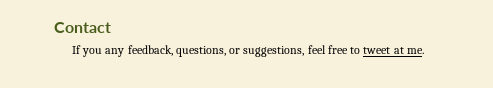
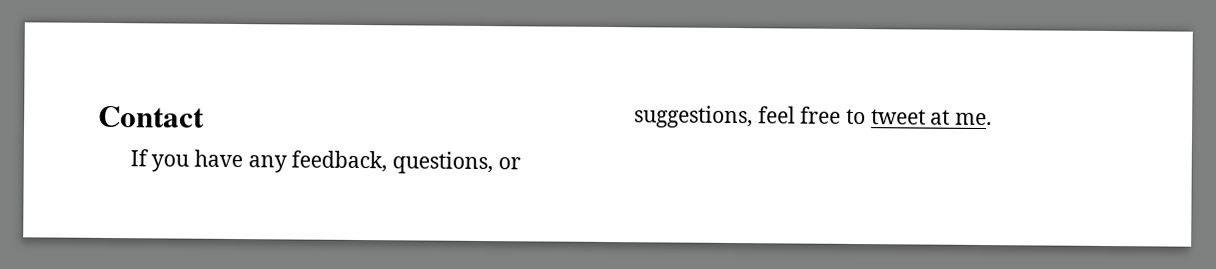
- If you any feedback, questions, or suggestions, feel free to tweet at me.
+ If you have any feedback, questions, or suggestions, feel free to tweet at me.

